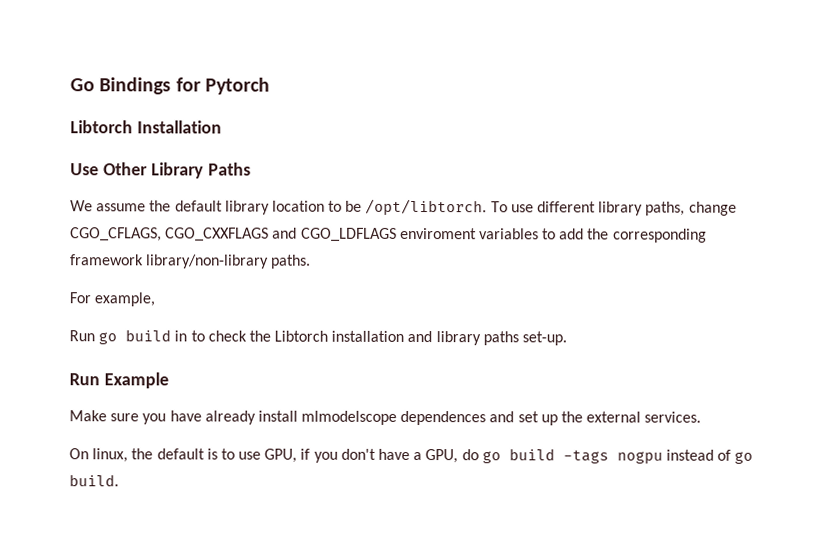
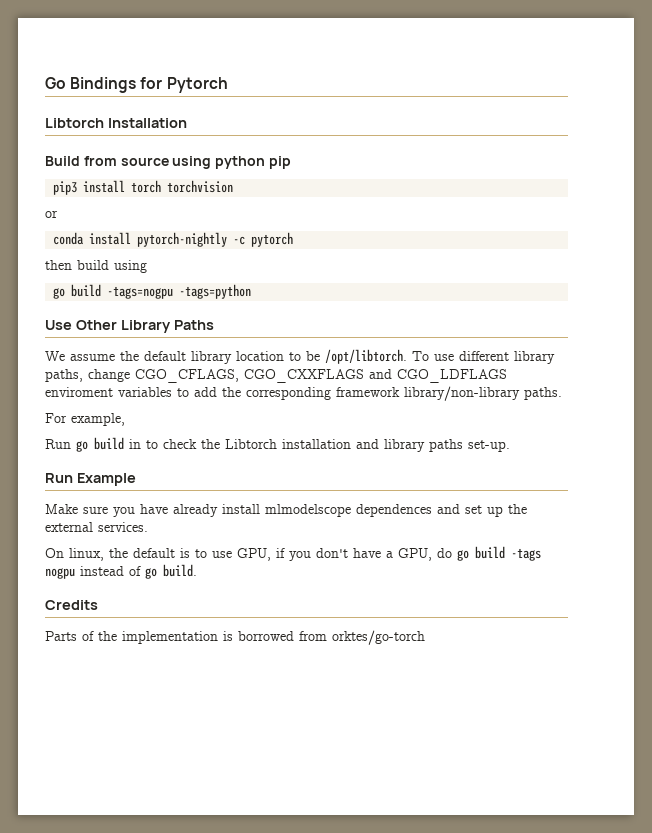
+ Build from source using python pip
+ pip3 install torch torchvision
+ or
+ conda install pytorch-nightly -c pytorch
+ then build using
+ go build -tags=nogpu -tags=python
+ Credits
+ Parts of the implementation is borrowed from orktes/go-torch

